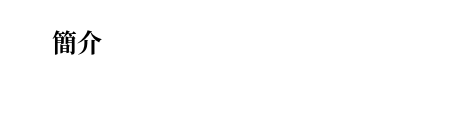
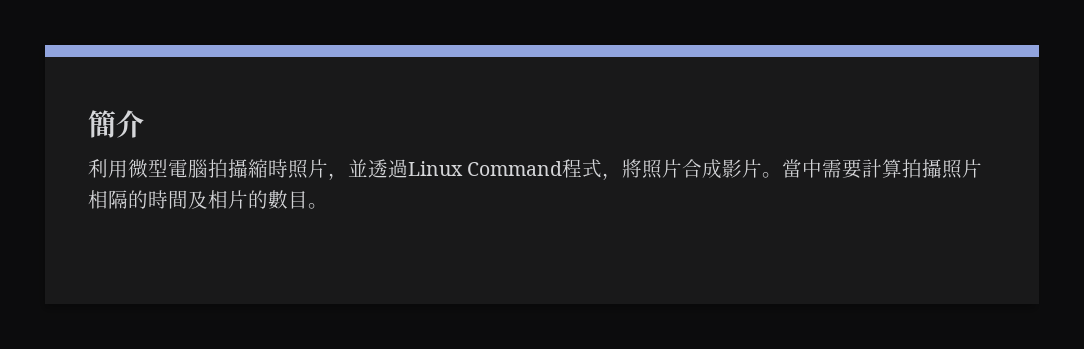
+ 利用微型電腦拍攝縮時照片，並透過Linux Command程式，將照片合成影片。當中需要計算拍攝照片相隔的時間及相片的數目。

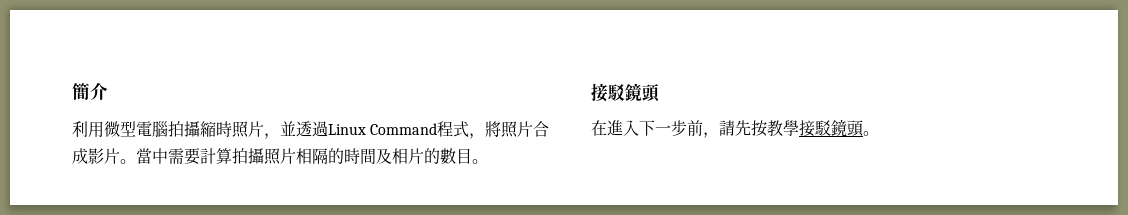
  當中需要計算拍攝照片相隔的時間及相片的數目。
+ 接駁鏡頭
+ 在進入下一步前，請先按教學接駁鏡頭。

